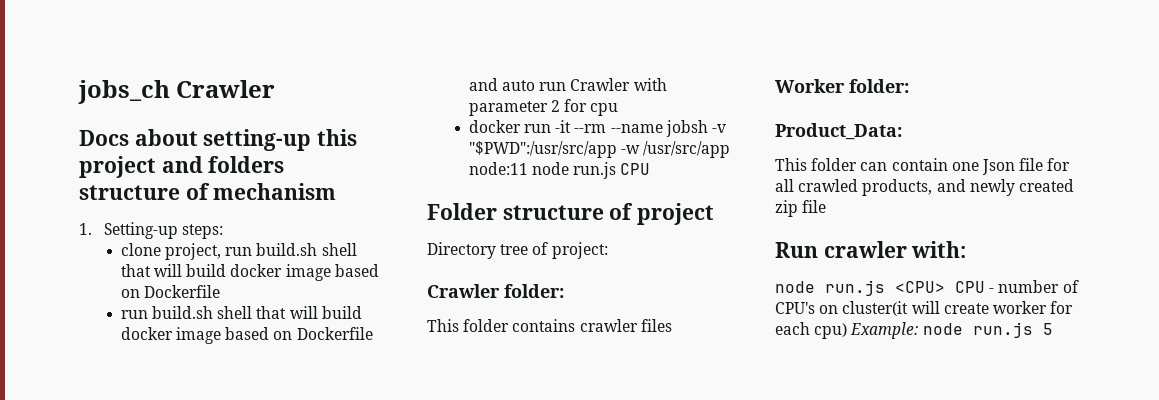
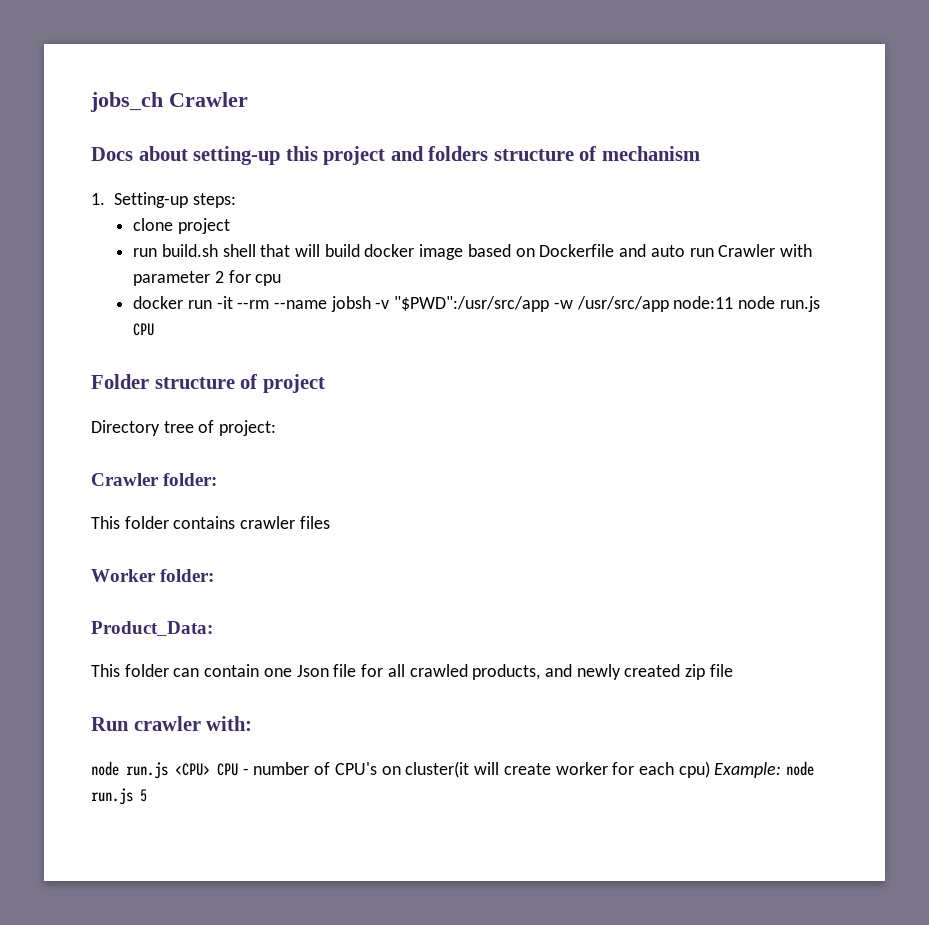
- clone project, run build.sh shell that will build docker image based on Dockerfile
+ clone project

